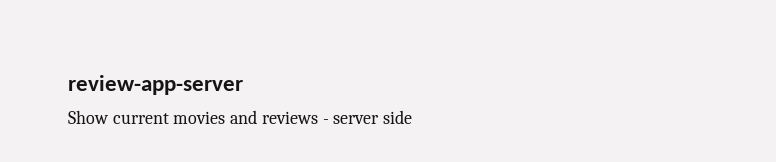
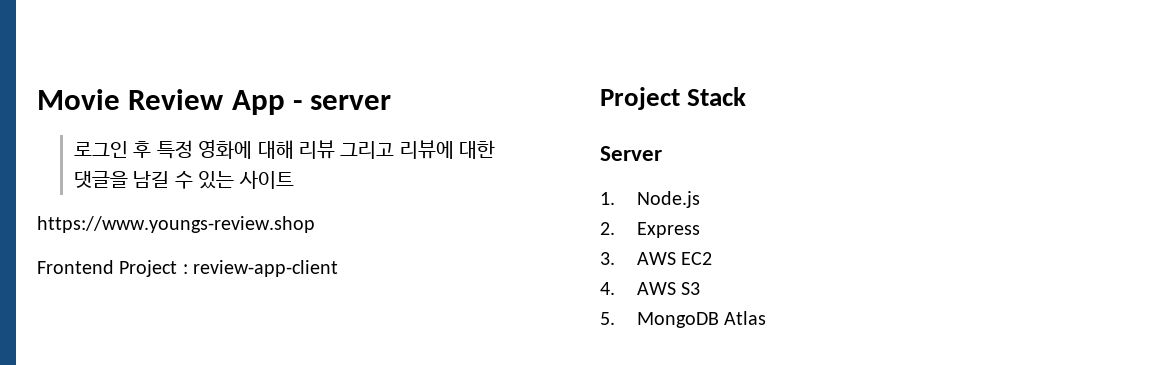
- review-app-server
- Show current movies and reviews - server side
+ Movie Review App - server
+ 로그인 후 특정 영화에 대해 리뷰 그리고 리뷰에 대한 댓글을 남길 수 있는 사이트
+ https://www.youngs-review.shop
+ Frontend Project : review-app-client
+ Project Stack
+ Server
+ 1. Node.js
+ 2. Express
+ 3. AWS EC2
+ 4. AWS S3
+ 5. MongoDB Atlas

